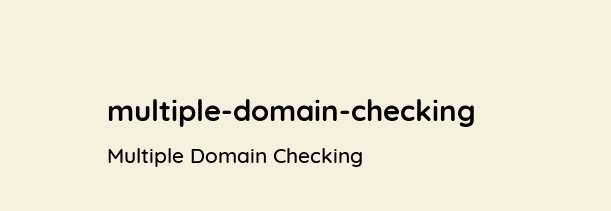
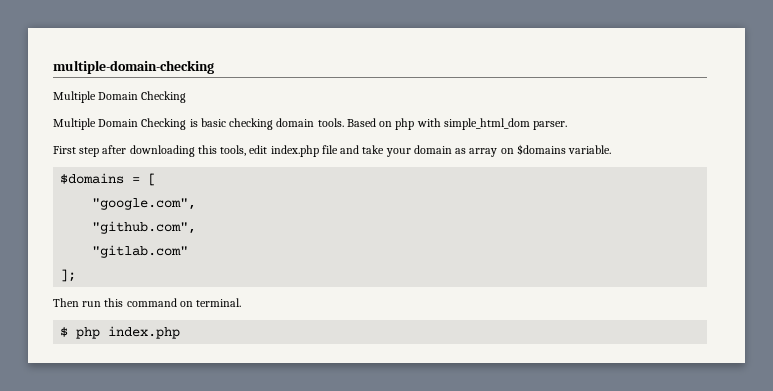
+ Multiple Domain Checking is basic checking domain tools. Based on php with simple_html_dom parser.
+ First step after downloading this tools, edit index.php file and take your domain as array on $domains variable.
+ $domains = [
+ "google.com",
+ "github.com",
+ "gitlab.com"
+ ];
+ Then run this command on terminal.
+ $ php index.php

